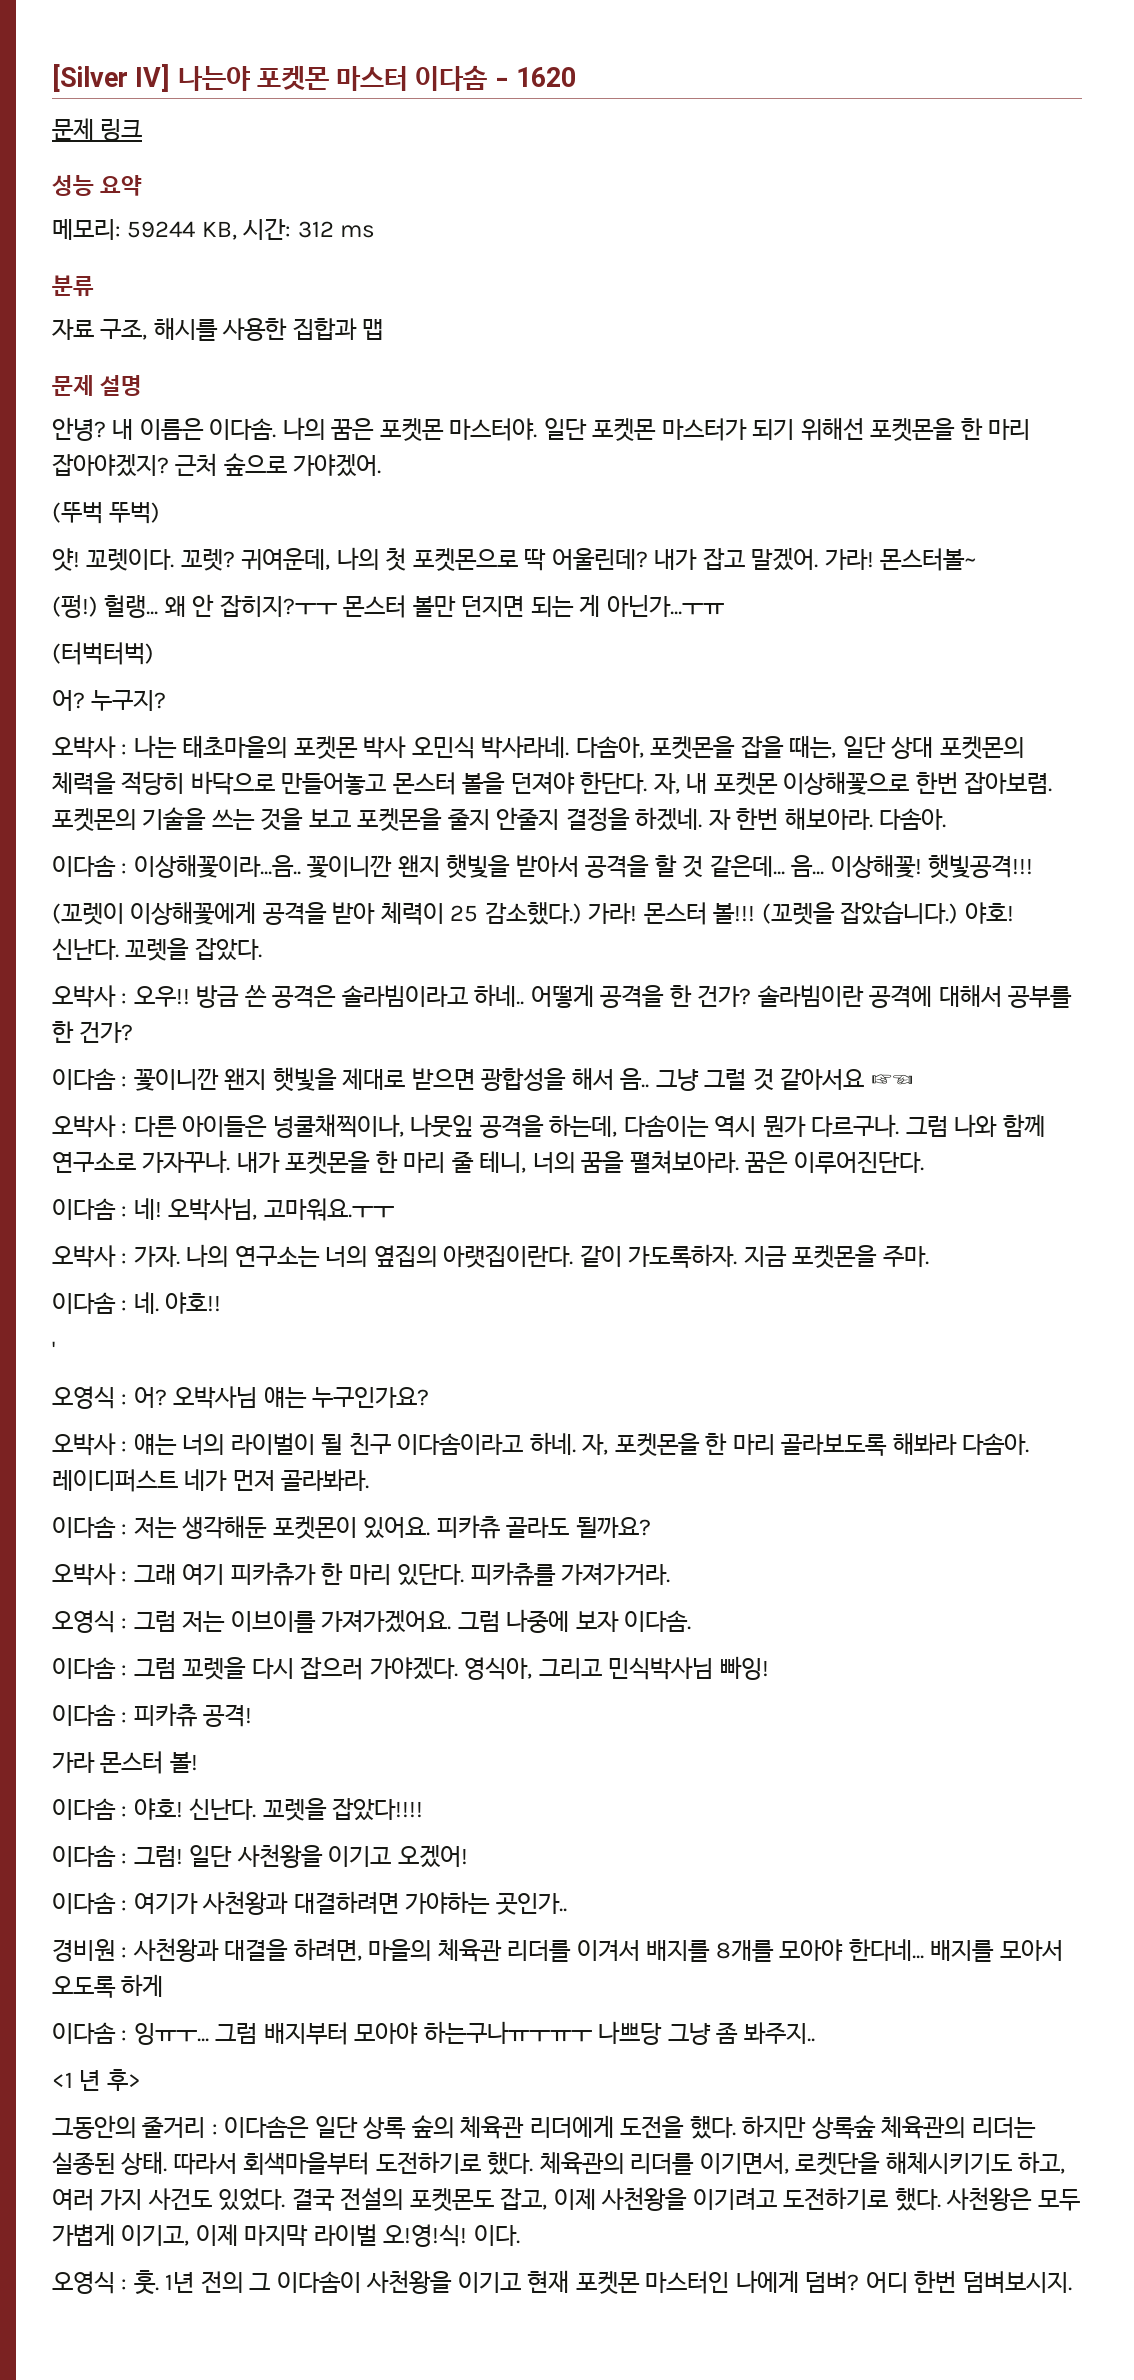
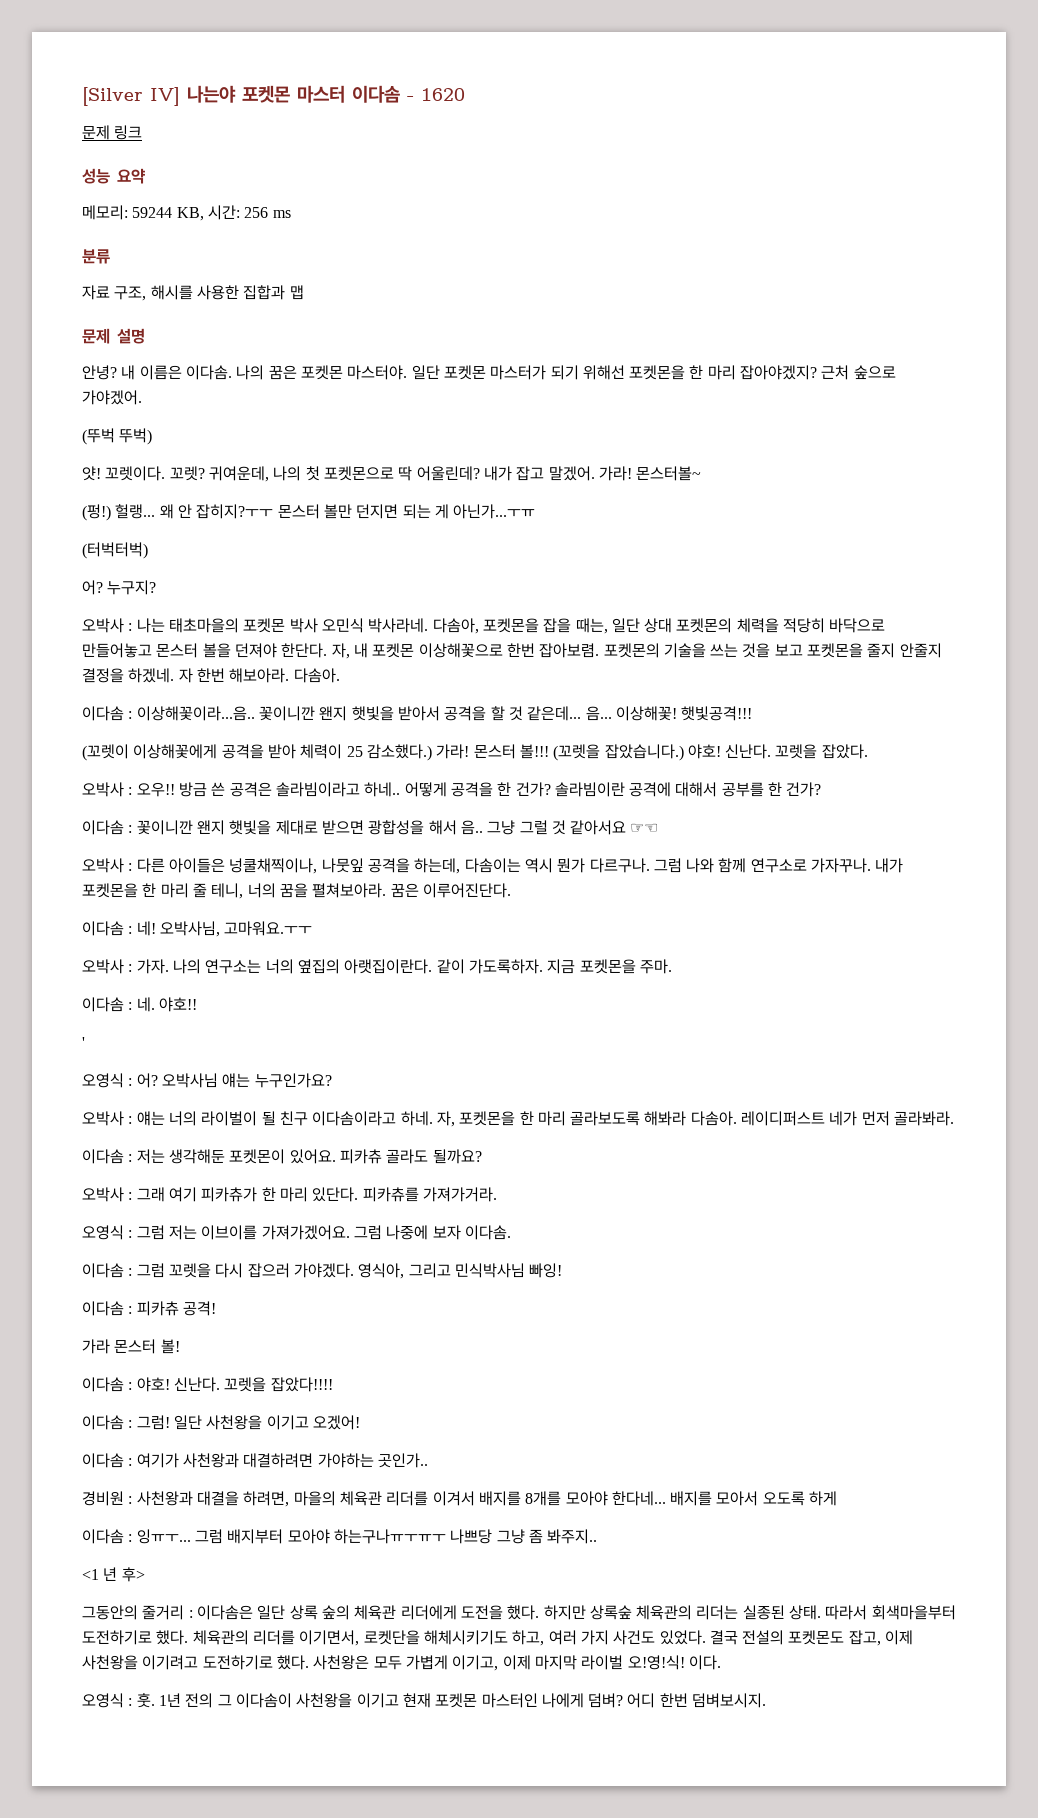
- 메모리: 59244 KB, 시간: 312 ms
+ 메모리: 59244 KB, 시간: 256 ms

